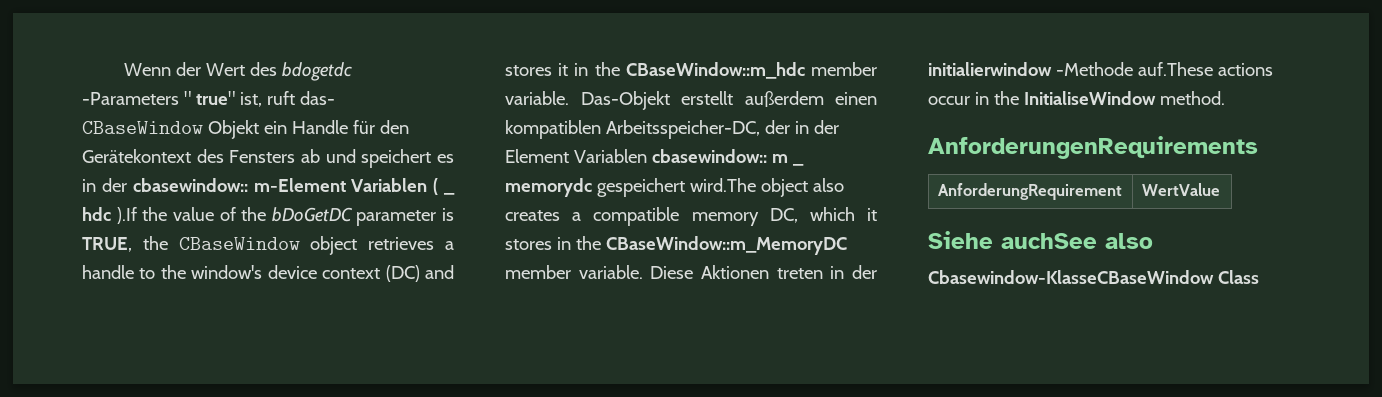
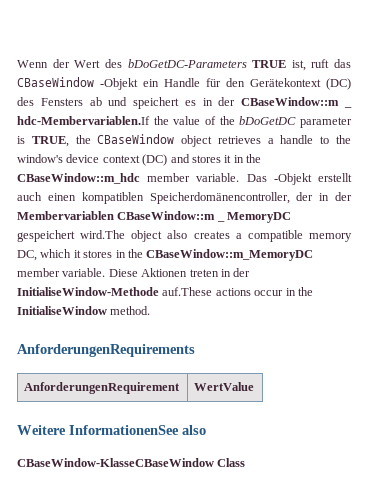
- Wenn der Wert des bdogetdc -Parameters " true" ist, ruft das- CBaseWindow Objekt ein Handle für den Gerätekontext des Fensters ab und speichert es in der cbasewindow:: m-Element Variablen ( _ hdc ).If the value of the bDoGetDC parameter is TRUE, the CBaseWindow object retrieves a handle to the window's device context (DC) and stores it in the CBaseWindow::m_hdc member variable.
+ Wenn der Wert des bDoGetDC-Parameters TRUE ist, ruft das CBaseWindow -Objekt ein Handle für den Gerätekontext (DC) des Fensters ab und speichert es in der CBaseWindow::m _ hdc-Membervariablen.If the value of the bDoGetDC parameter is TRUE, the CBaseWindow object retrieves a handle to the window's device context (DC) and stores it in the CBaseWindow::m_hdc member variable.
- Das-Objekt erstellt außerdem einen kompatiblen Arbeitsspeicher-DC, der in der Element Variablen cbasewindow:: m _ memorydc gespeichert wird.The object also creates a compatible memory DC, which it stores in the CBaseWindow::m_MemoryDC member variable.
+ Das -Objekt erstellt auch einen kompatiblen Speicherdomänencontroller, der in der Membervariablen CBaseWindow::m _ MemoryDC gespeichert wird.The object also creates a compatible memory DC, which it stores in the CBaseWindow::m_MemoryDC member variable.
- Diese Aktionen treten in der initialierwindow -Methode auf.These actions occur in the InitialiseWindow method.
+ Diese Aktionen treten in der InitialiseWindow-Methode auf.These actions occur in the InitialiseWindow method.
- AnforderungRequirement | WertValue
+ AnforderungenRequirement | WertValue
- Siehe auchSee also
+ Weitere InformationenSee also
- Cbasewindow-KlasseCBaseWindow Class
+ CBaseWindow-KlasseCBaseWindow Class

